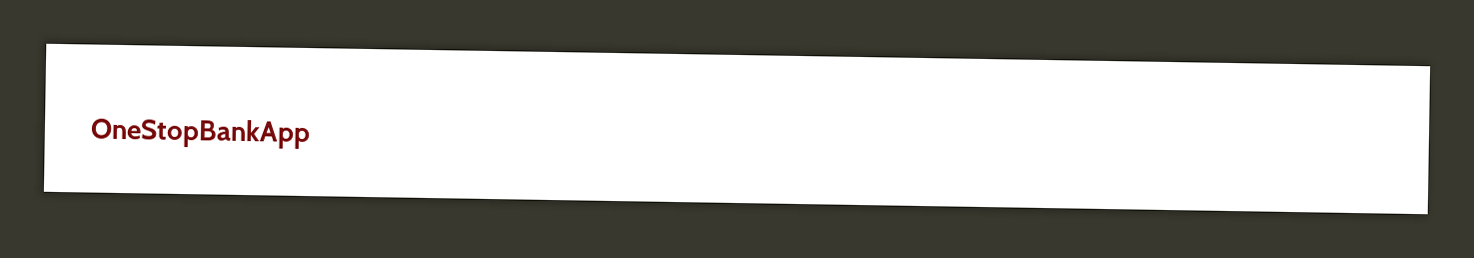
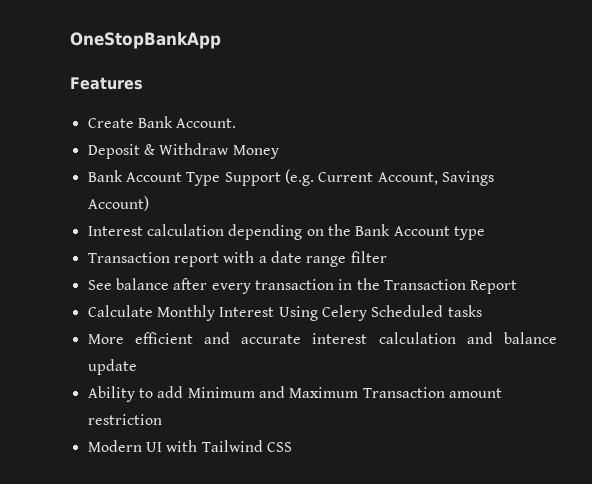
+ Features
+ Create Bank Account.
+ Deposit & Withdraw Money
+ Bank Account Type Support (e.g. Current Account, Savings Account)
+ Interest calculation depending on the Bank Account type
+ Transaction report with a date range filter
+ See balance after every transaction in the Transaction Report
+ Calculate Monthly Interest Using Celery Scheduled tasks
+ More efficient and accurate interest calculation and balance update
+ Ability to add Minimum and Maximum Transaction amount restriction
+ Modern UI with Tailwind CSS

